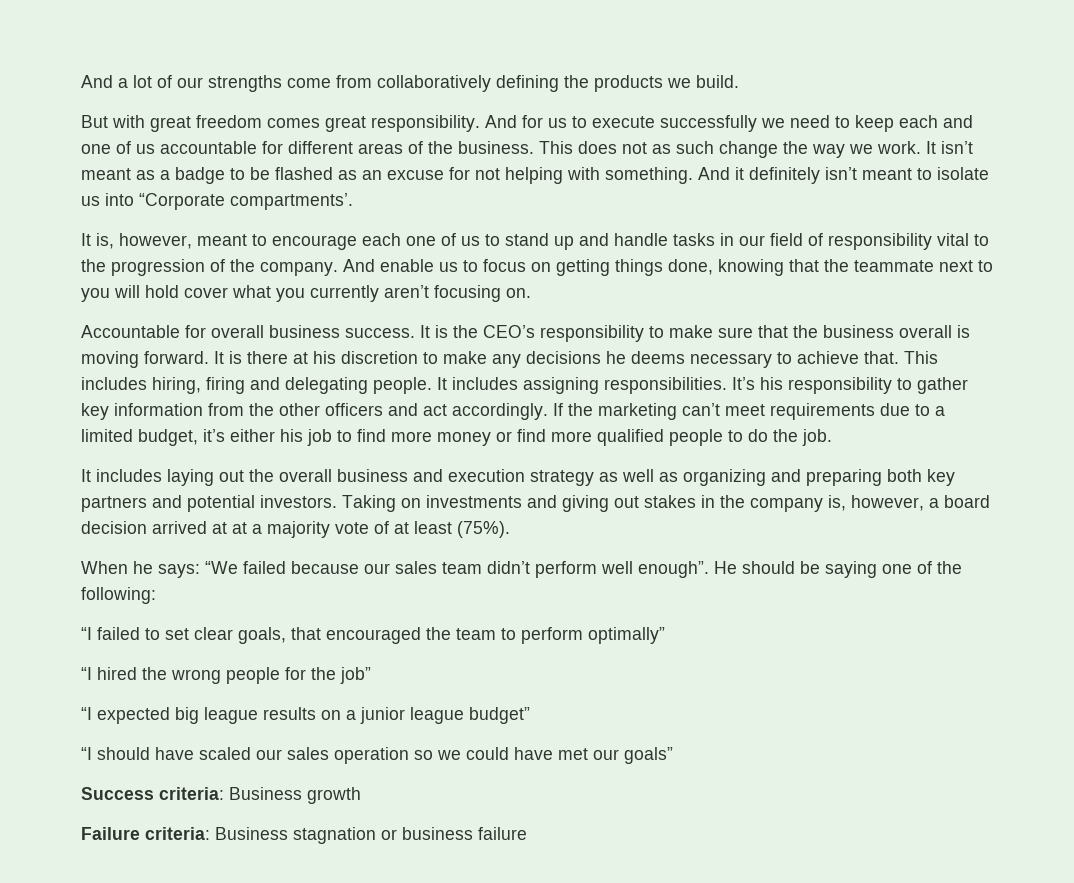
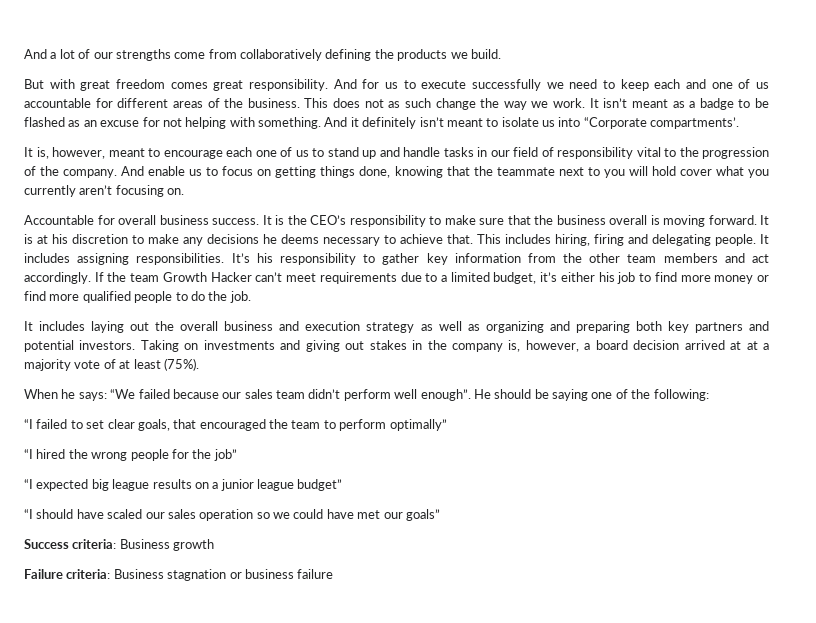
- It is there at his discretion to make any decisions he deems necessary to achieve that.
+ It is at his discretion to make any decisions he deems necessary to achieve that.
- It’s his responsibility to gather key information from the other officers and act accordingly.
+ It’s his responsibility to gather key information from the other team members and act accordingly.
- If the marketing can’t meet requirements due to a limited budget, it’s either his job to find more money or find more qualified people to do the job.
+ If the team Growth Hacker can’t meet requirements due to a limited budget, it’s either his job to find more money or find more qualified people to do the job.

